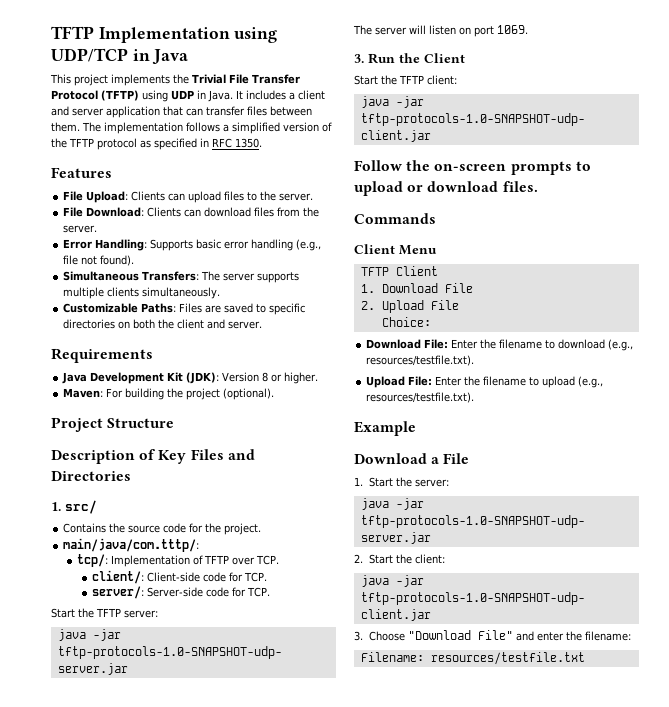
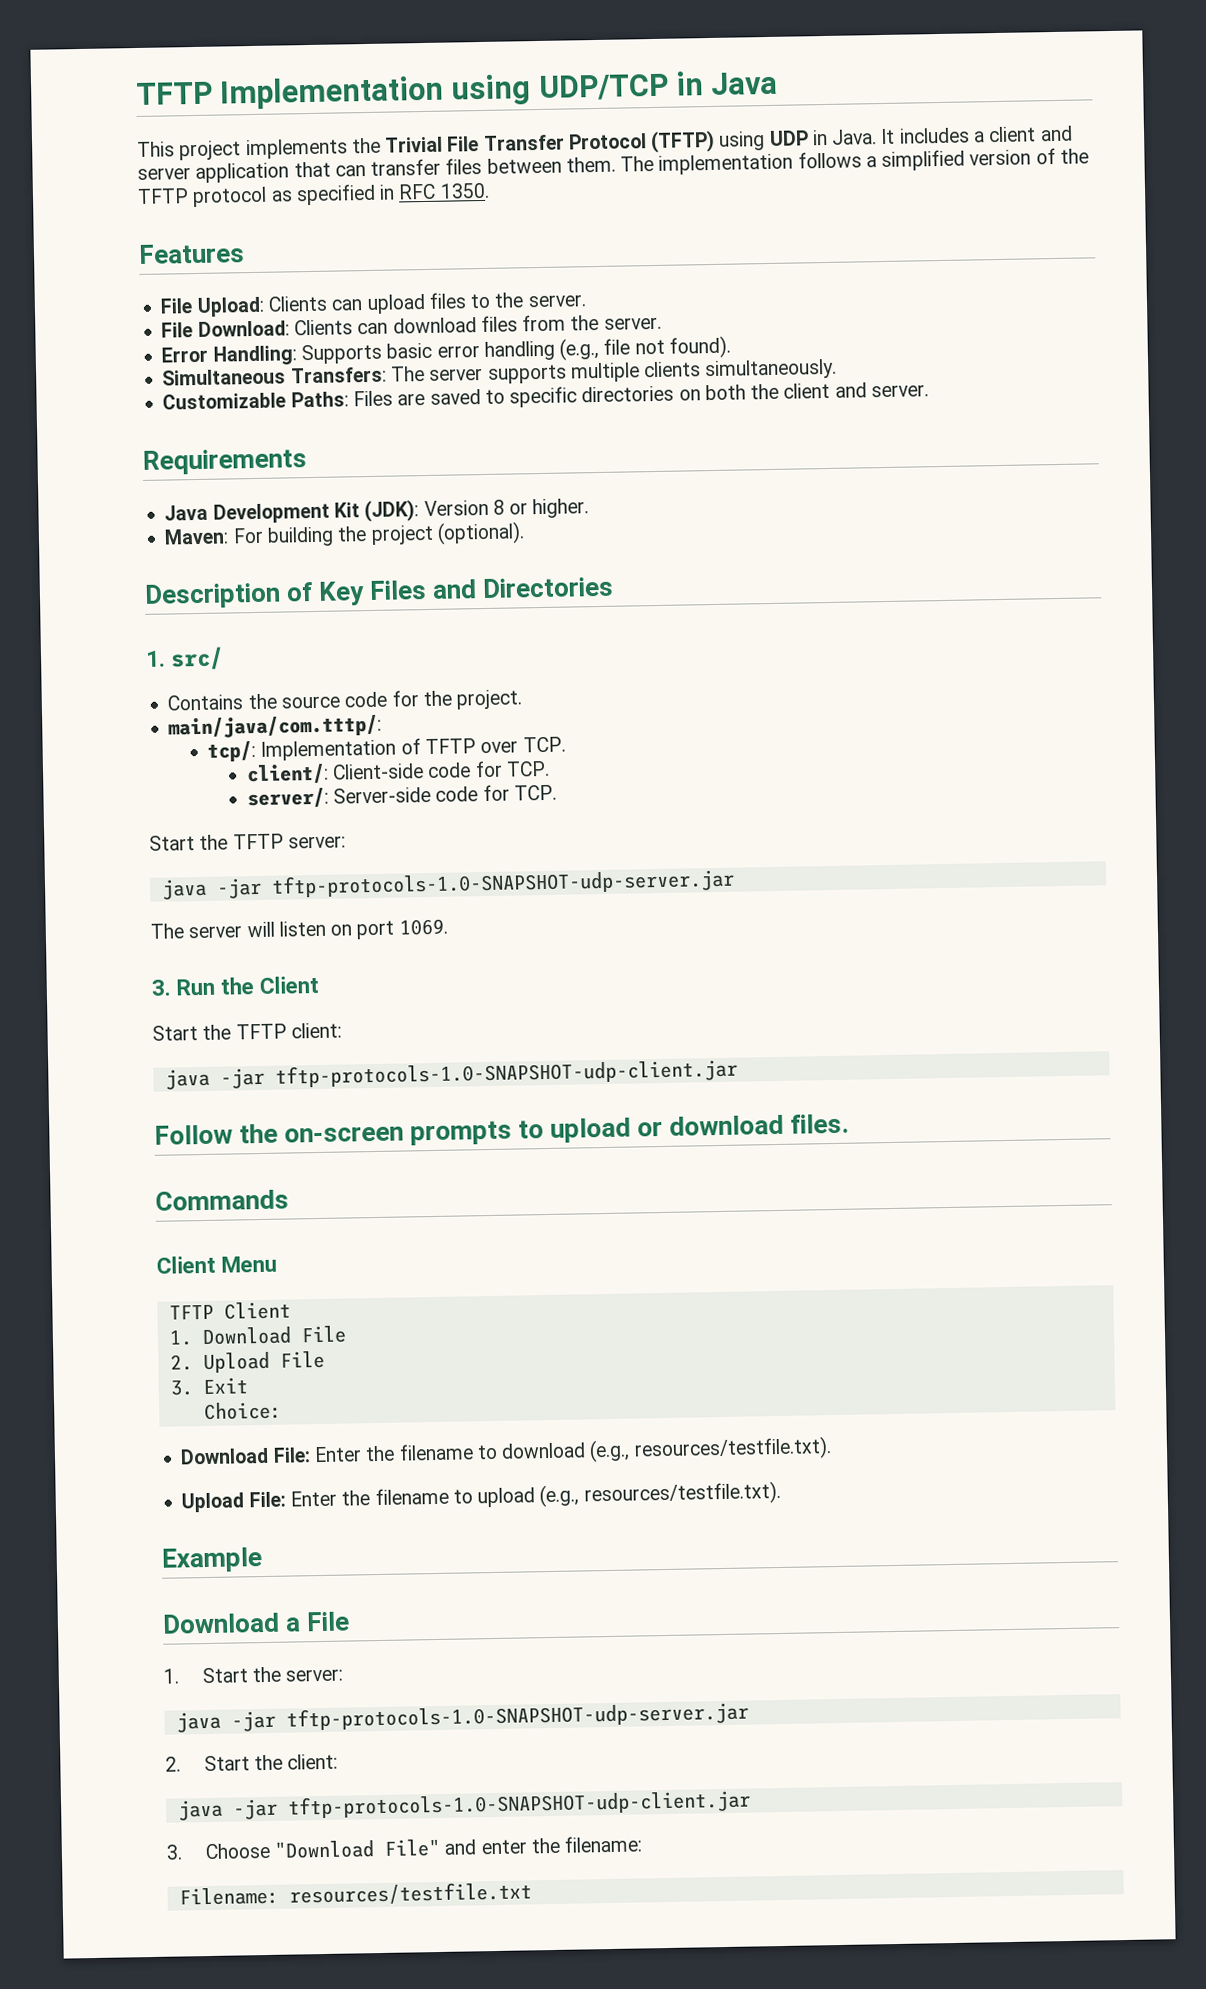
- Project Structure
+ 3. Exit

